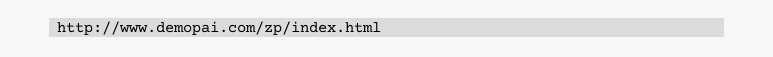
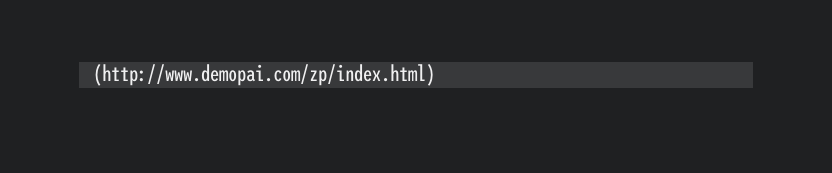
- http://www.demopai.com/zp/index.html
+ (http://www.demopai.com/zp/index.html)

